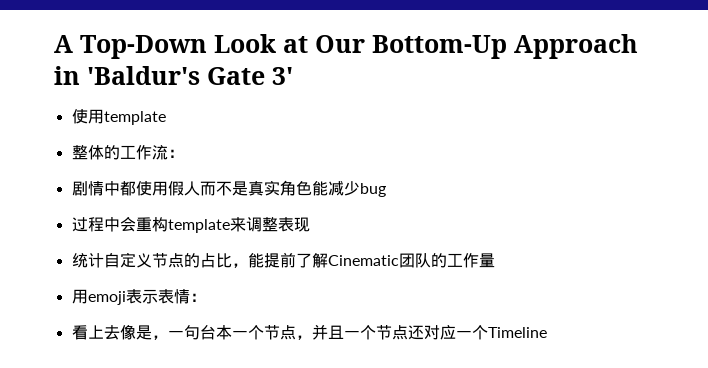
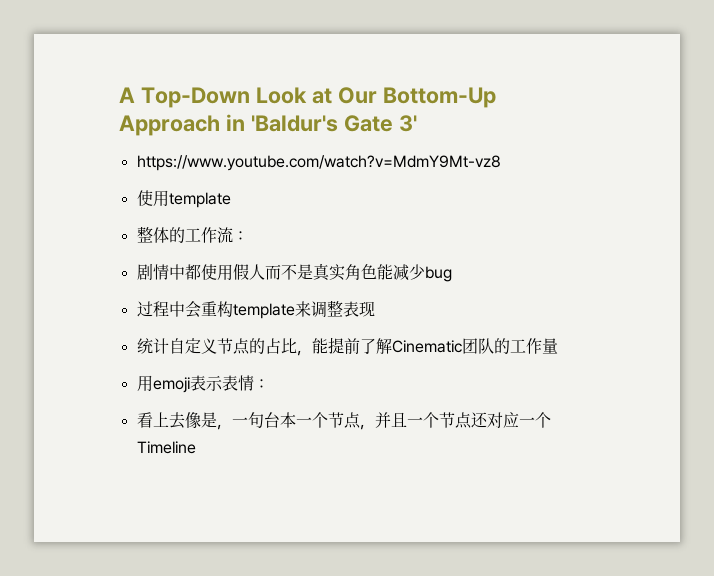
+ https://www.youtube.com/watch?v=MdmY9Mt-vz8

